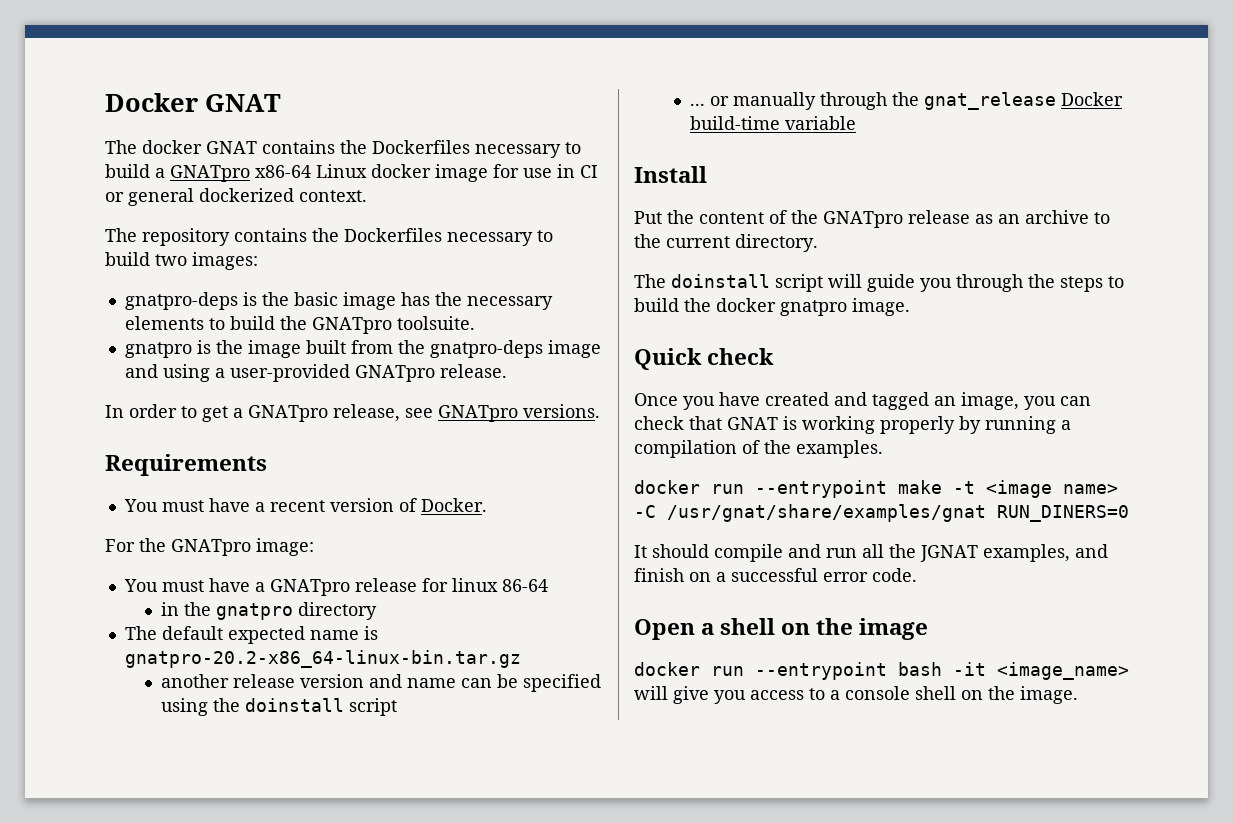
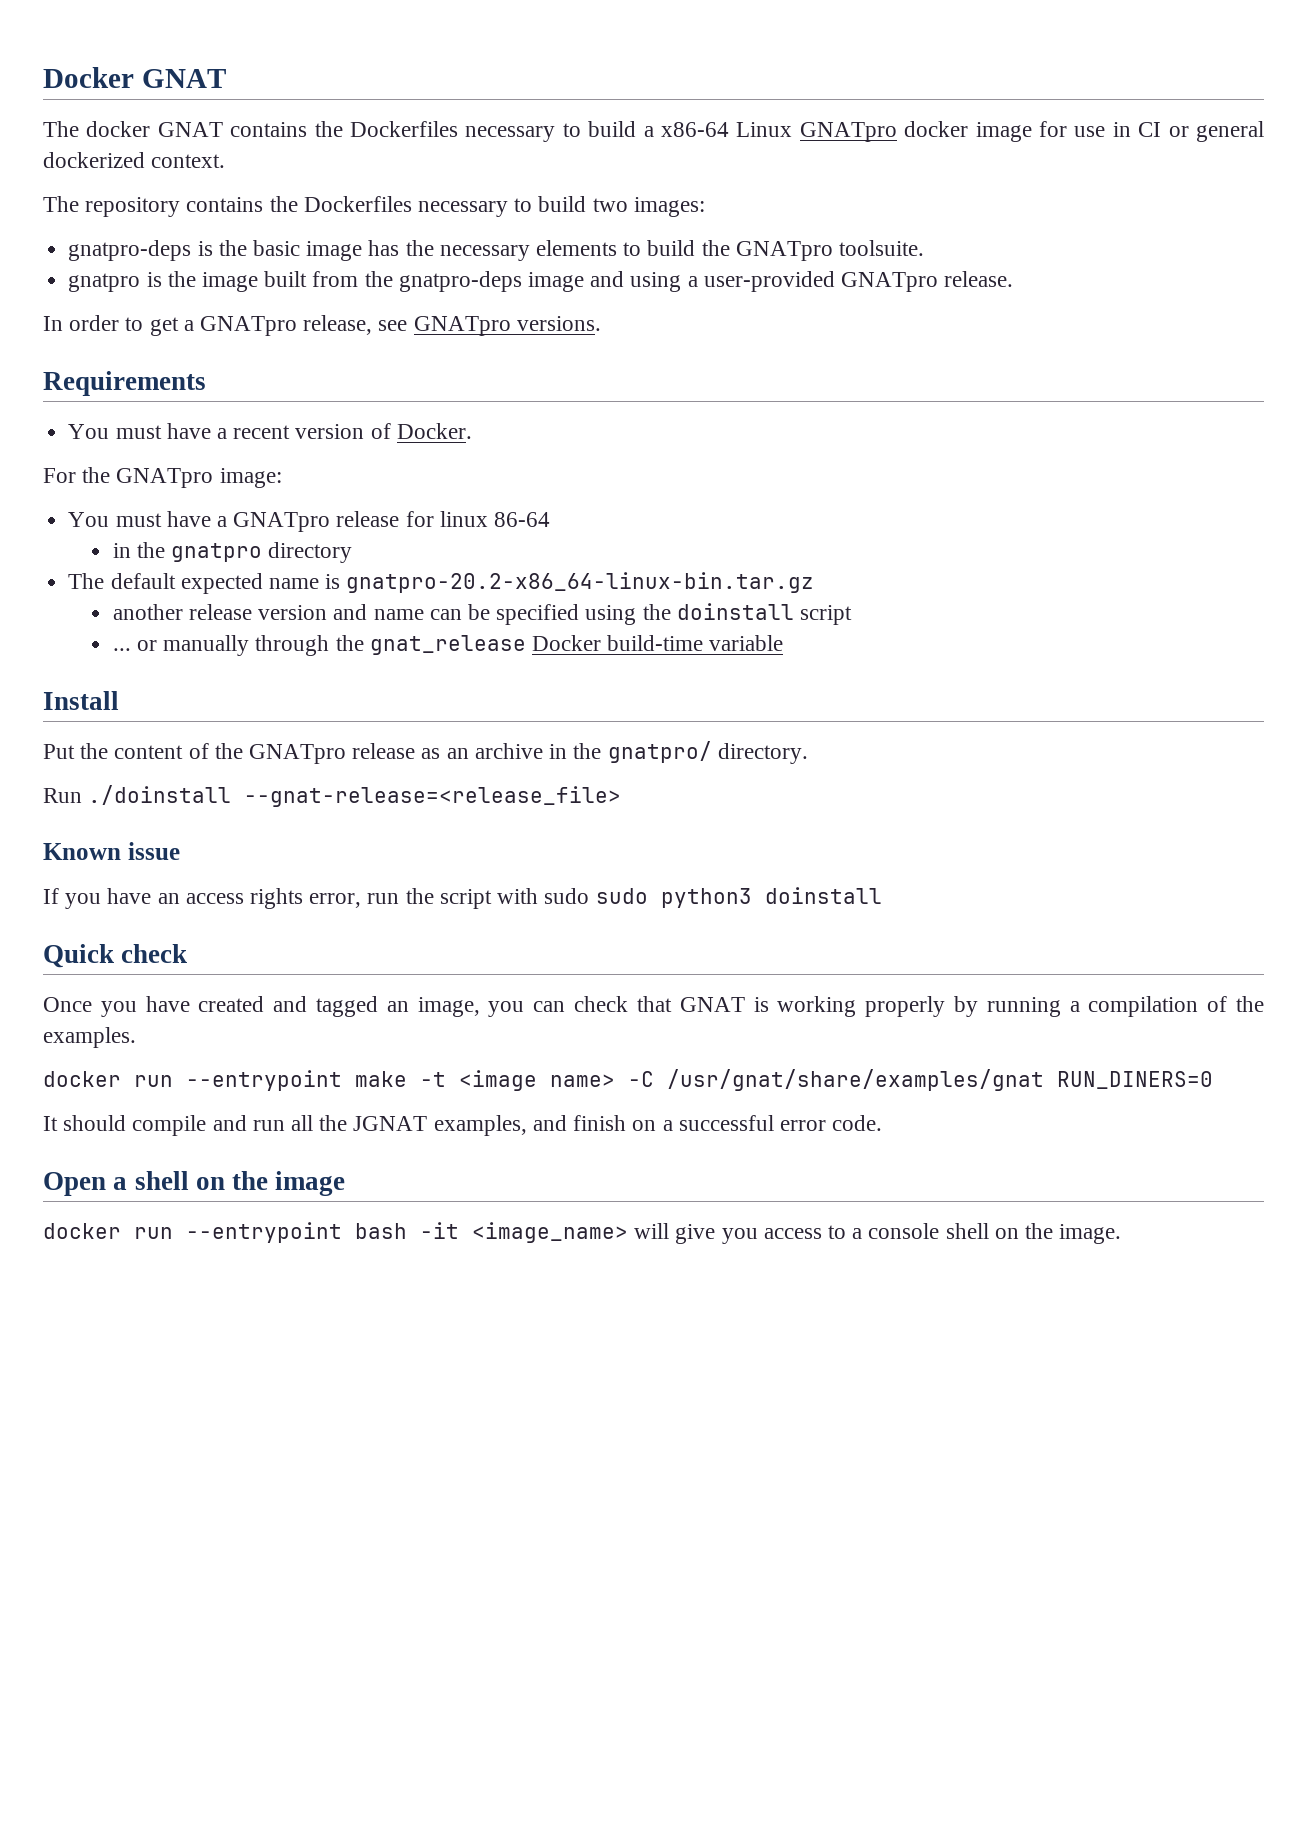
- The docker GNAT contains the Dockerfiles necessary to build a GNATpro x86-64 Linux docker image for use in CI or general dockerized context.
+ The docker GNAT contains the Dockerfiles necessary to build a x86-64 Linux GNATpro docker image for use in CI or general dockerized context.
- Put the content of the GNATpro release as an archive to the current directory.
- The doinstall script will guide you through the steps to build the docker gnatpro image.
+ Put the content of the GNATpro release as an archive in the gnatpro/ directory.
+ Run ./doinstall --gnat-release=<release_file>
+ Known issue
+ If you have an access rights error, run the script with sudo sudo python3 doinstall

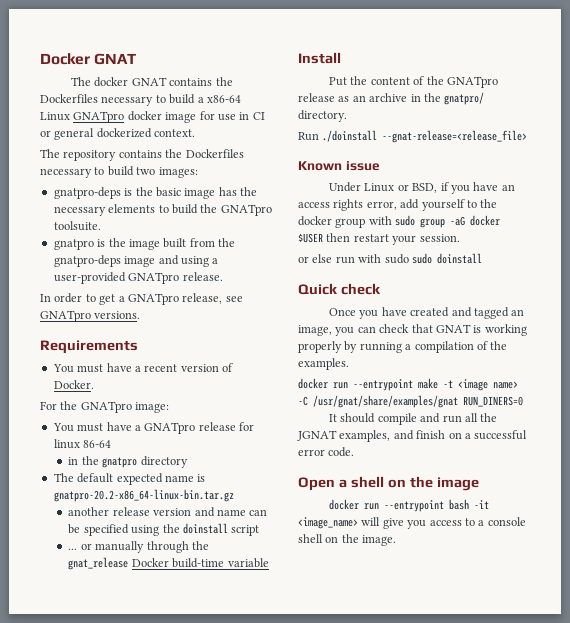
- If you have an access rights error, run the script with sudo sudo python3 doinstall
+ Under Linux or BSD, if you have an access rights error, add yourself to the docker group with sudo group -aG docker $USER then restart your session.
+ or else run with sudo sudo doinstall

